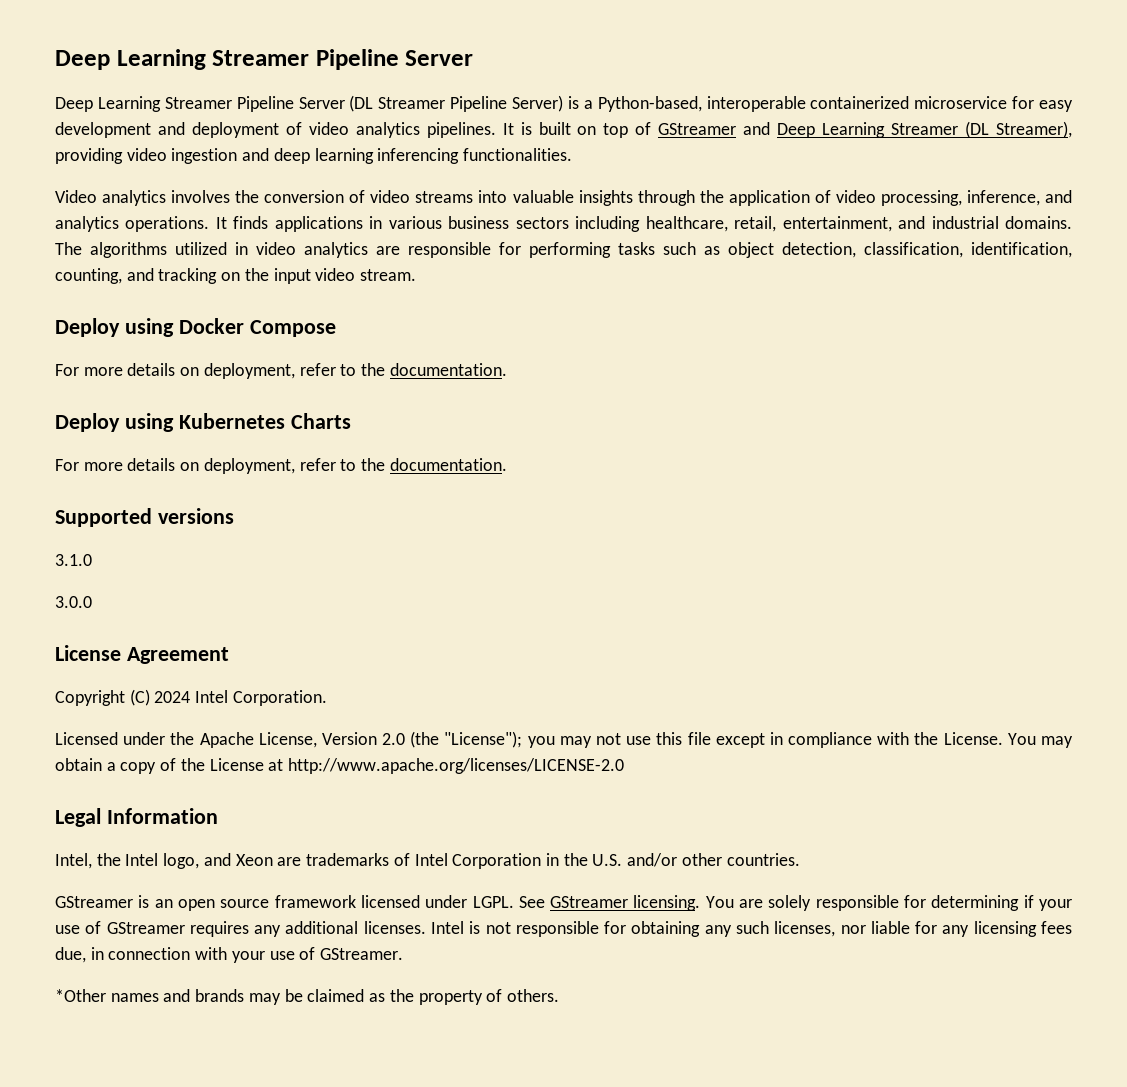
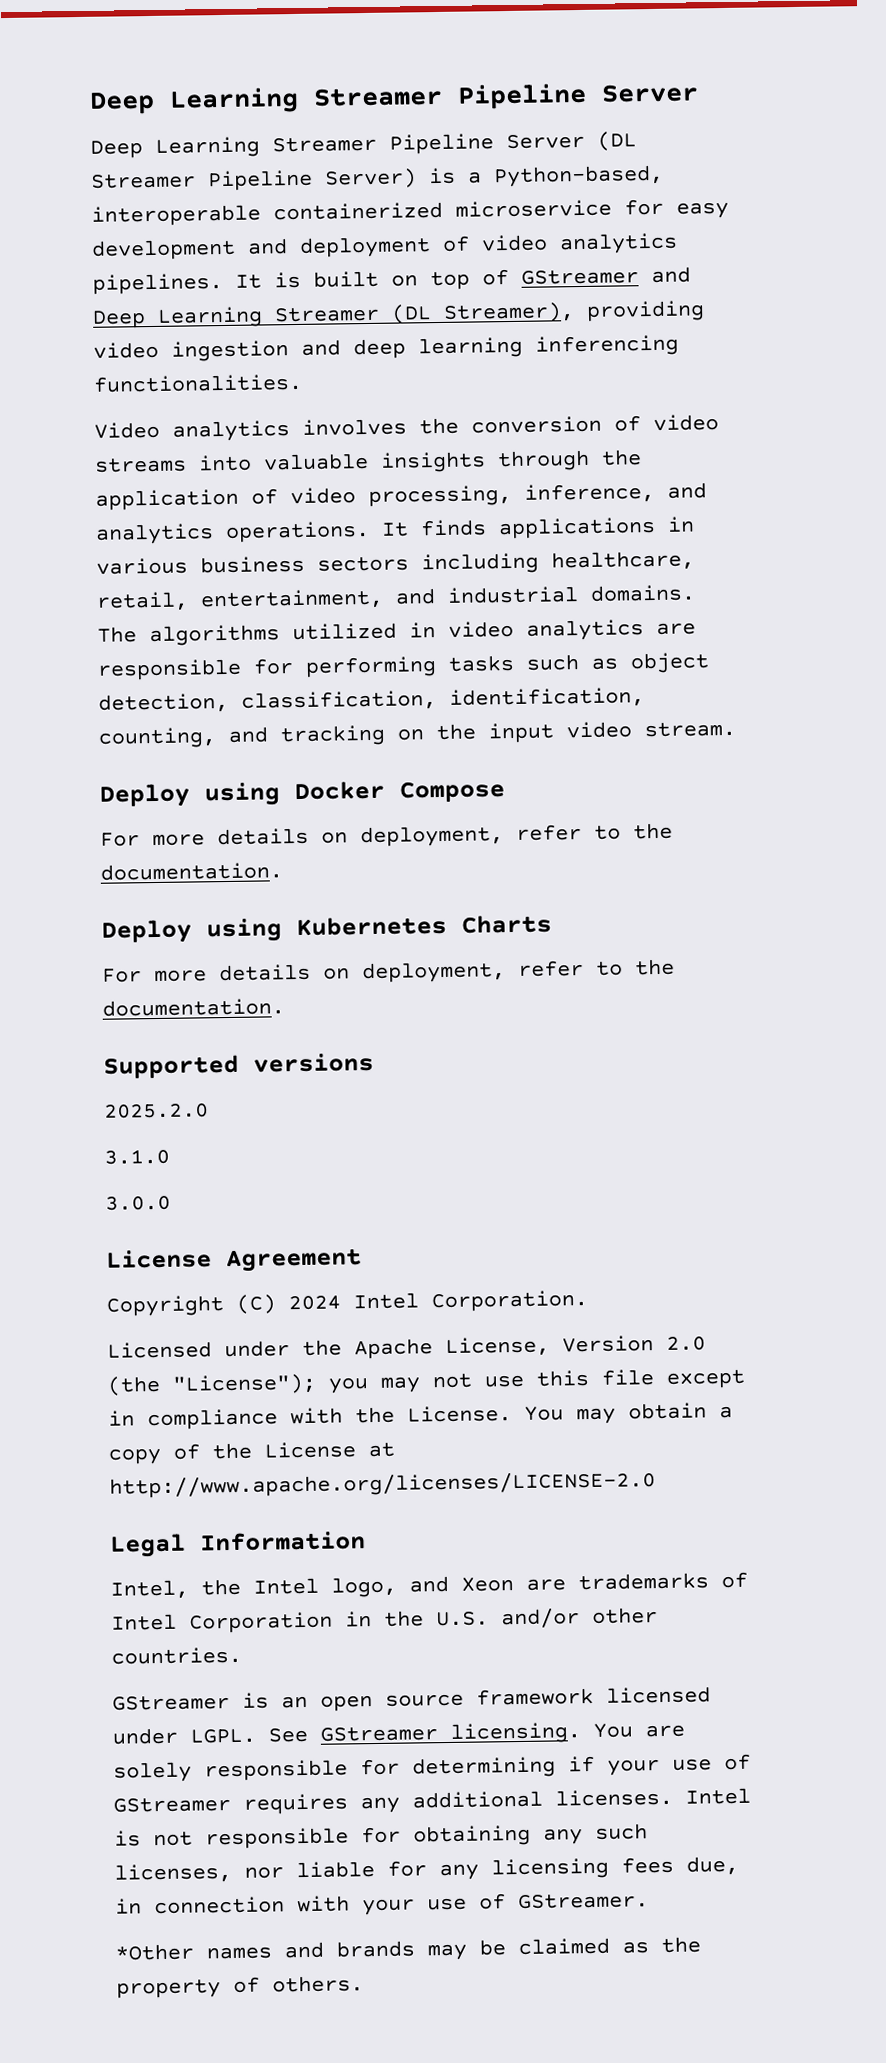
+ 2025.2.0

